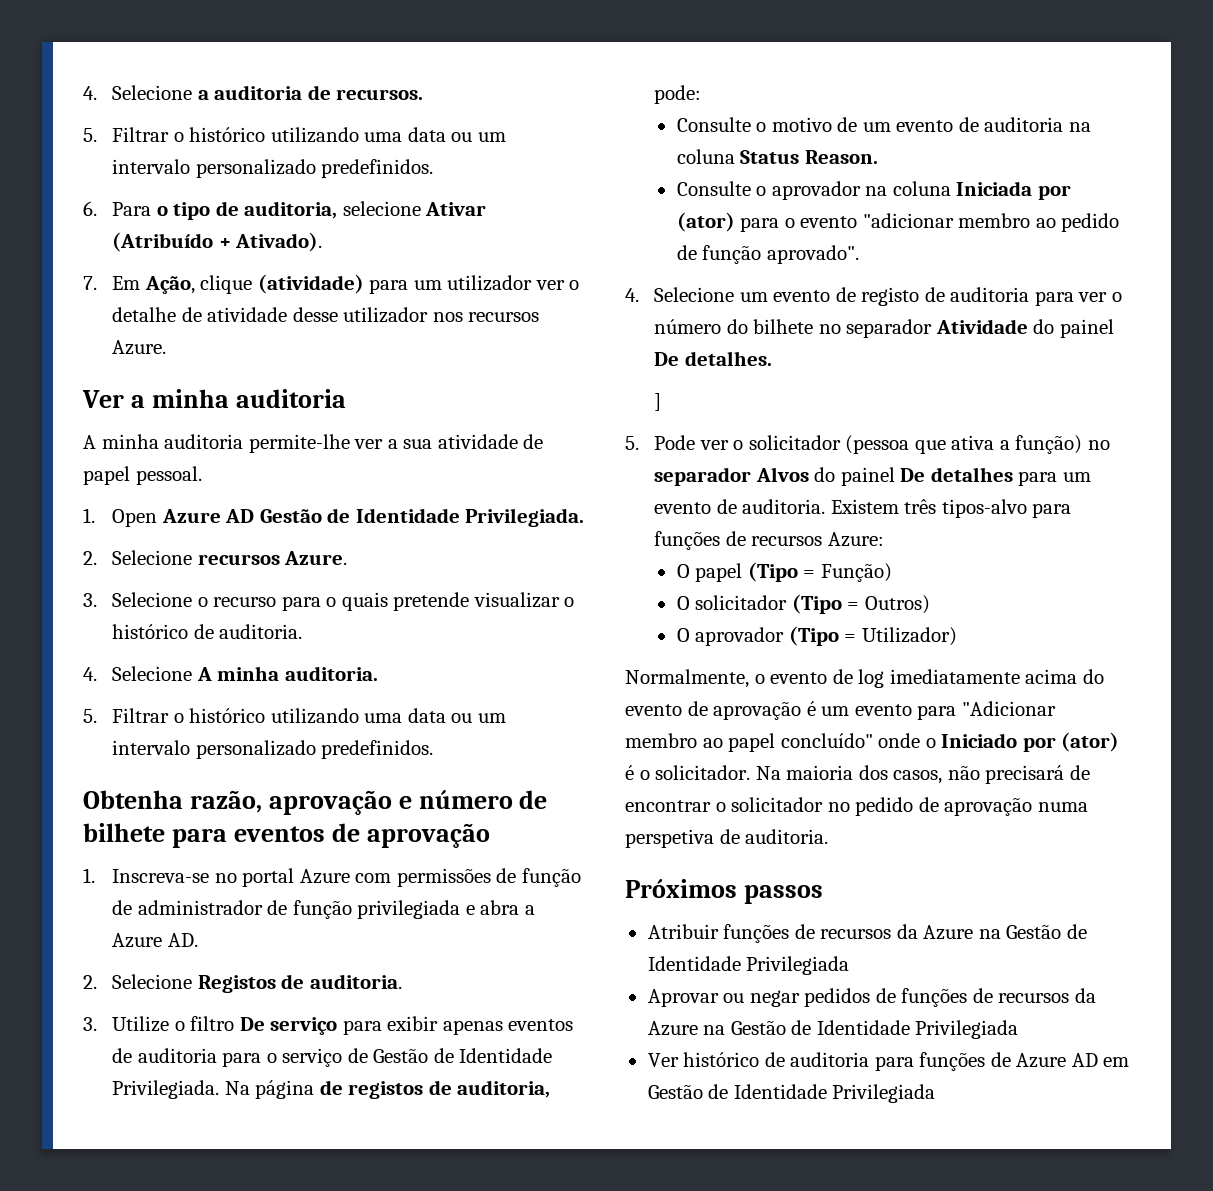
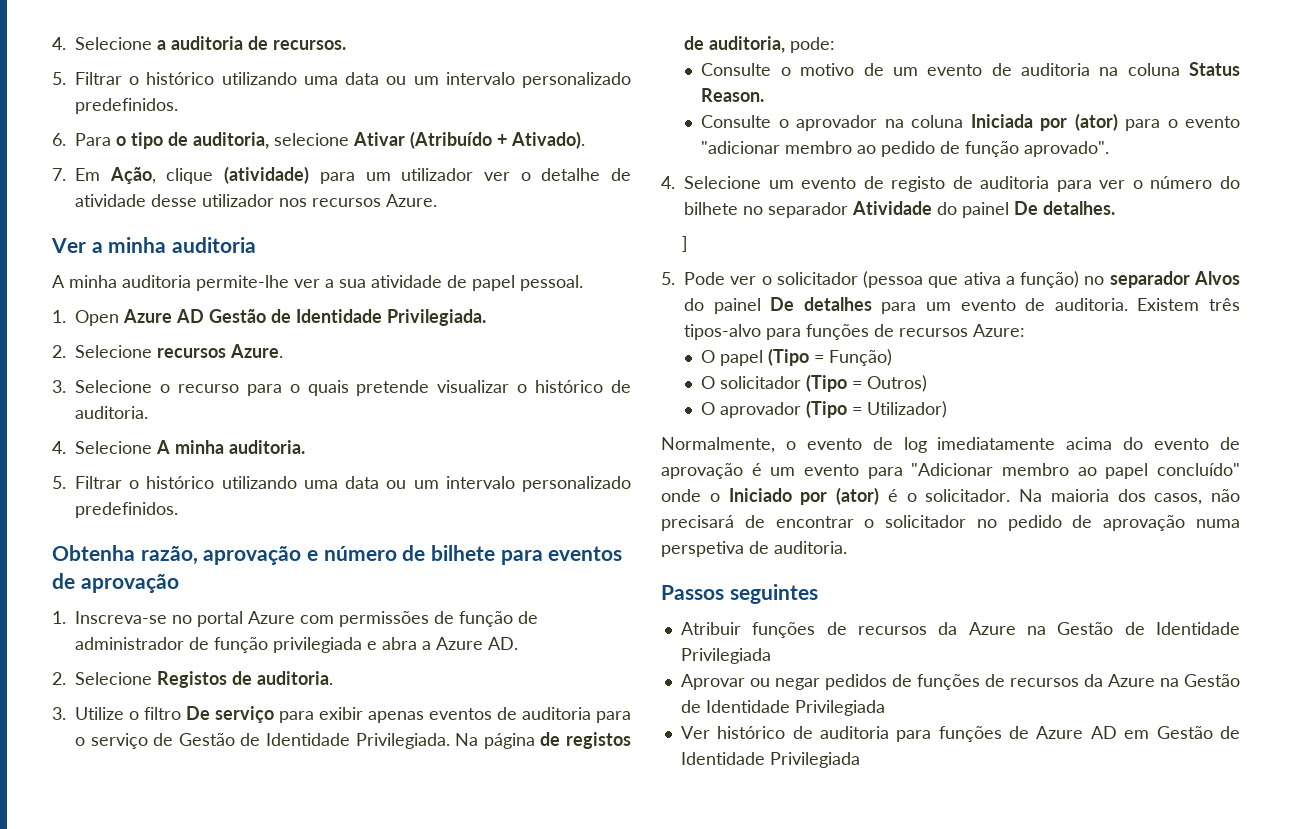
- Próximos passos
+ Passos seguintes

